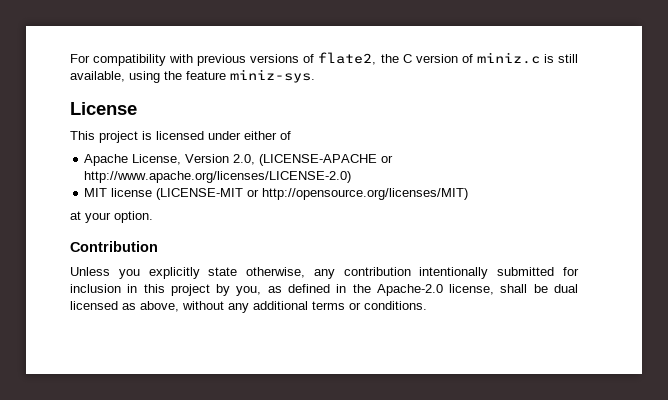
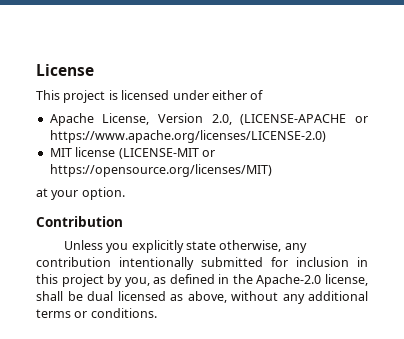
- For compatibility with previous versions of flate2, the C version of miniz.c is still available, using the feature miniz-sys.
- Apache License, Version 2.0, (LICENSE-APACHE or http://www.apache.org/licenses/LICENSE-2.0)
+ Apache License, Version 2.0, (LICENSE-APACHE or https://www.apache.org/licenses/LICENSE-2.0)
- MIT license (LICENSE-MIT or http://opensource.org/licenses/MIT)
+ MIT license (LICENSE-MIT or https://opensource.org/licenses/MIT)

